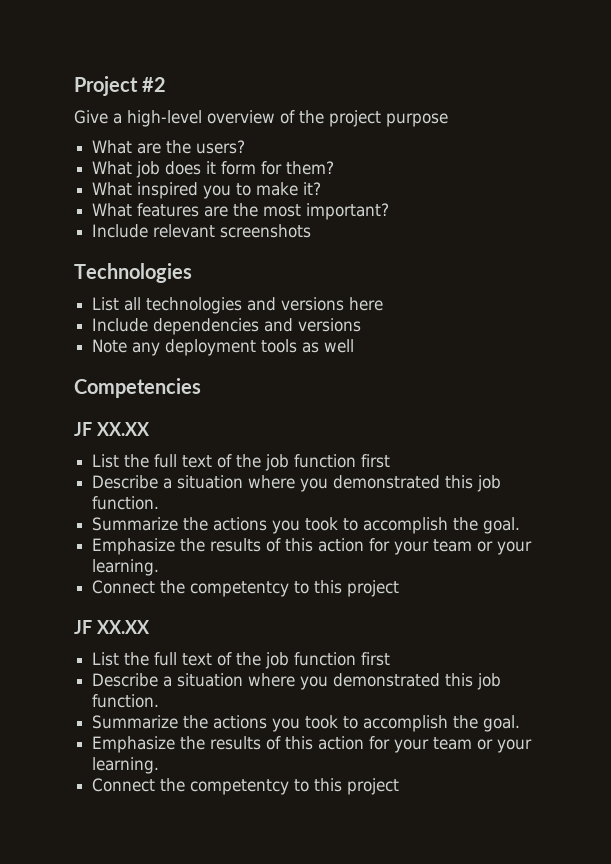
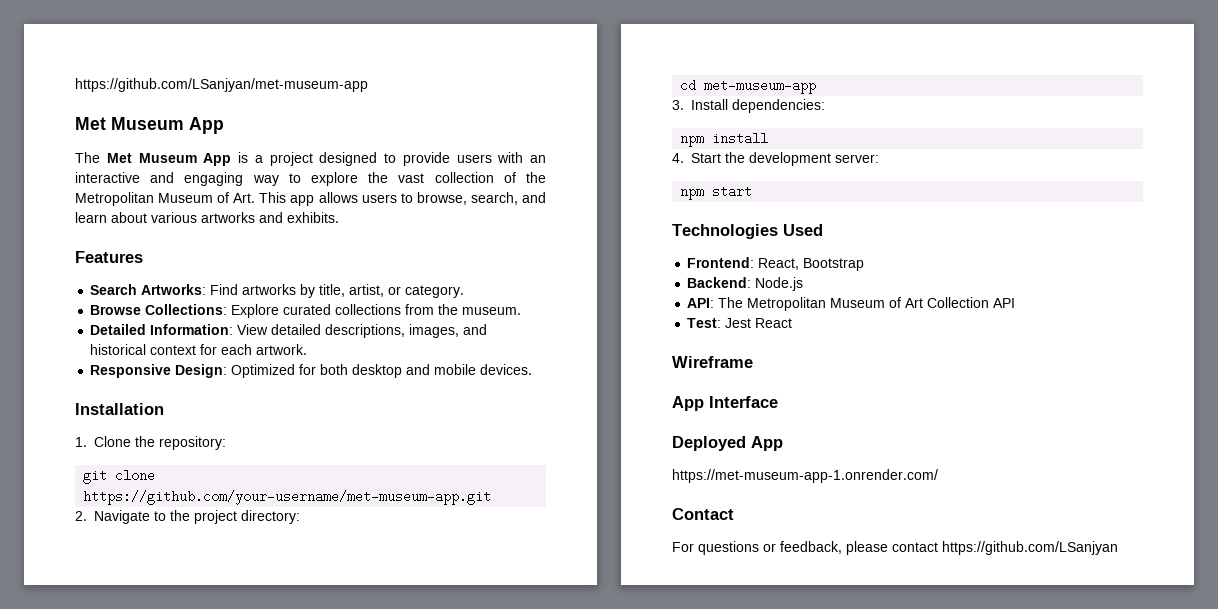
- Project #2
- Give a high-level overview of the project purpose
- What are the users?
- What job does it form for them?
- What inspired you to make it?
- What features are the most important?
- Include relevant screenshots
- Technologies
- List all technologies and versions here
- Include dependencies and versions
- Note any deployment tools as well
- Competencies
- JF XX.XX
- List the full text of the job function first
- Describe a situation where you demonstrated this job function.
- Summarize the actions you took to accomplish the goal.
- Emphasize the results of this action for your team or your learning.
- Connect the competentcy to this project
- JF XX.XX
- List the full text of the job function first
- Describe a situation where you demonstrated this job function.
- Summarize the actions you took to accomplish the goal.
- Emphasize the results of this action for your team or your learning.
- Connect the competentcy to this project
+ https://github.com/LSanjyan/met-museum-app
+ Met Museum App
+ The Met Museum App is a project designed to provide users with an interactive and engaging way to explore the vast collection of the Metropolitan Museum of Art. This app allows users to browse, search, and learn about various artworks and exhibits.
+ Features
+ Search Artworks: Find artworks by title, artist, or category.
+ Browse Collections: Explore curated collections from the museum.
+ Detailed Information: View detailed descriptions, images, and historical context for each artwork.
+ Responsive Design: Optimized for both desktop and mobile devices.
+ Installation
+ 1. Clone the repository:
+ git clone https://github.com/your-username/met-museum-app.git
+ 2. Navigate to the project directory:
+ cd met-museum-app
+ 3. Install dependencies:
+ npm install
+ 4. Start the development server:
+ npm start
+ Technologies Used
+ Frontend: React, Bootstrap
+ Backend: Node.js
+ API: The Metropolitan Museum of Art Collection API
+ Test: Jest React
+ Wireframe
+ App Interface
+ Deployed App
+ https://met-museum-app-1.onrender.com/
+ Contact
+ For questions or feedback, please contact https://github.com/LSanjyan

